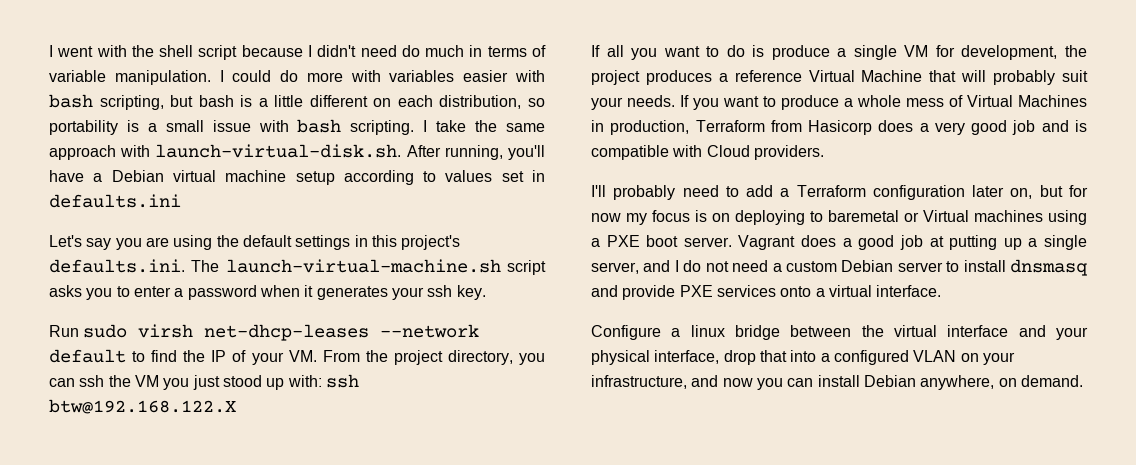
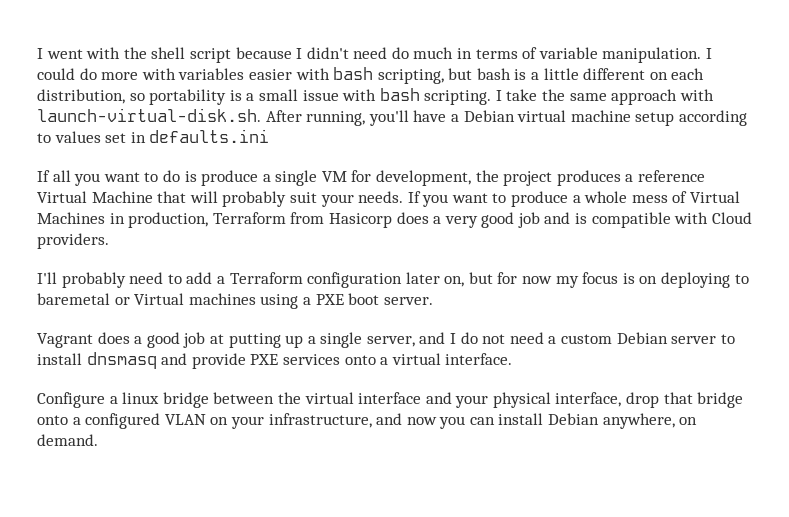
- Let's say you are using the default settings in this project's defaults.ini. The launch-virtual-machine.sh script asks you to enter a password when it generates your ssh key.
- Run sudo virsh net-dhcp-leases --network default to find the IP of your VM. From the project directory, you can ssh the VM you just stood up with: ssh btw@192.168.122.X
- I'll probably need to add a Terraform configuration later on, but for now my focus is on deploying to baremetal or Virtual machines using a PXE boot server. Vagrant does a good job at putting up a single server, and I do not need a custom Debian server to install dnsmasq and provide PXE services onto a virtual interface.
+ I'll probably need to add a Terraform configuration later on, but for now my focus is on deploying to baremetal or Virtual machines using a PXE boot server.
+ Vagrant does a good job at putting up a single server, and I do not need a custom Debian server to install dnsmasq and provide PXE services onto a virtual interface.
- Configure a linux bridge between the virtual interface and your physical interface, drop that into a configured VLAN on your infrastructure, and now you can install Debian anywhere, on demand.
+ Configure a linux bridge between the virtual interface and your physical interface, drop that bridge onto a configured VLAN on your infrastructure, and now you can install Debian anywhere, on demand.

